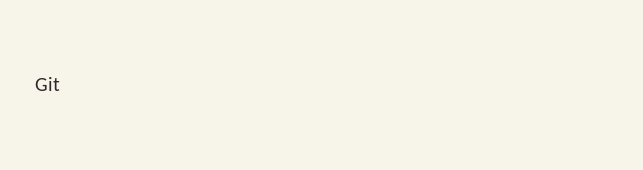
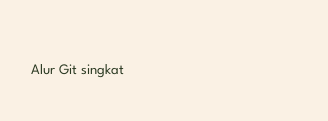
- Git
+ Alur Git singkat

